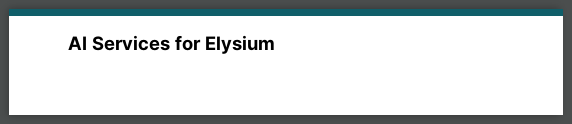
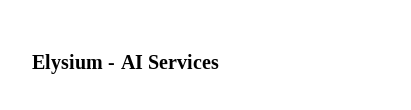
- AI Services for Elysium
+ Elysium - AI Services

